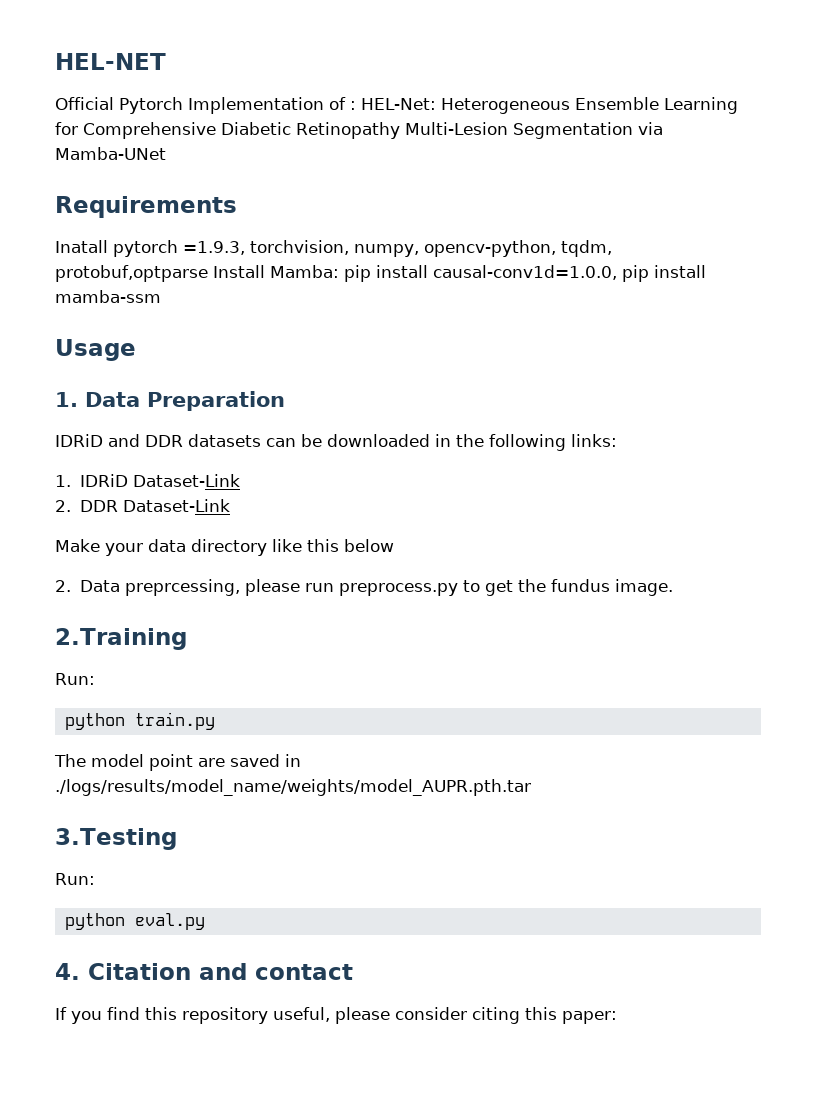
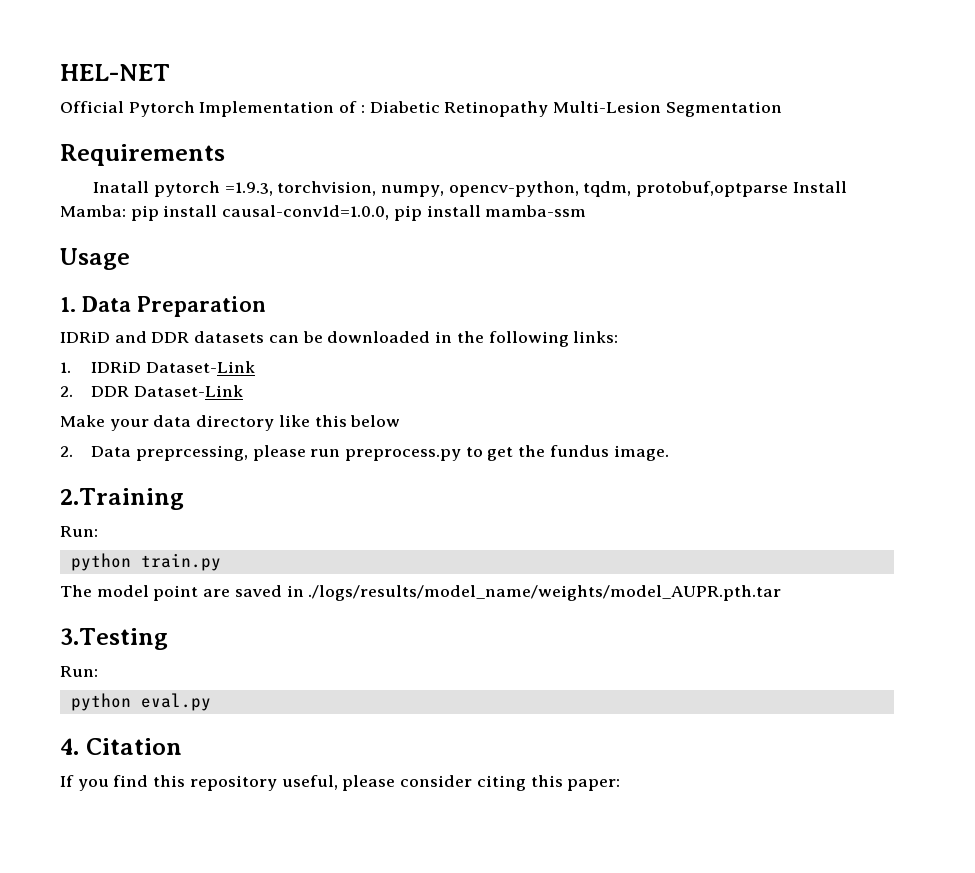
- Official Pytorch Implementation of : HEL-Net: Heterogeneous Ensemble Learning for Comprehensive Diabetic Retinopathy Multi-Lesion Segmentation via Mamba-UNet
+ Official Pytorch Implementation of : Diabetic Retinopathy Multi-Lesion Segmentation
- 4. Citation and contact
+ 4. Citation

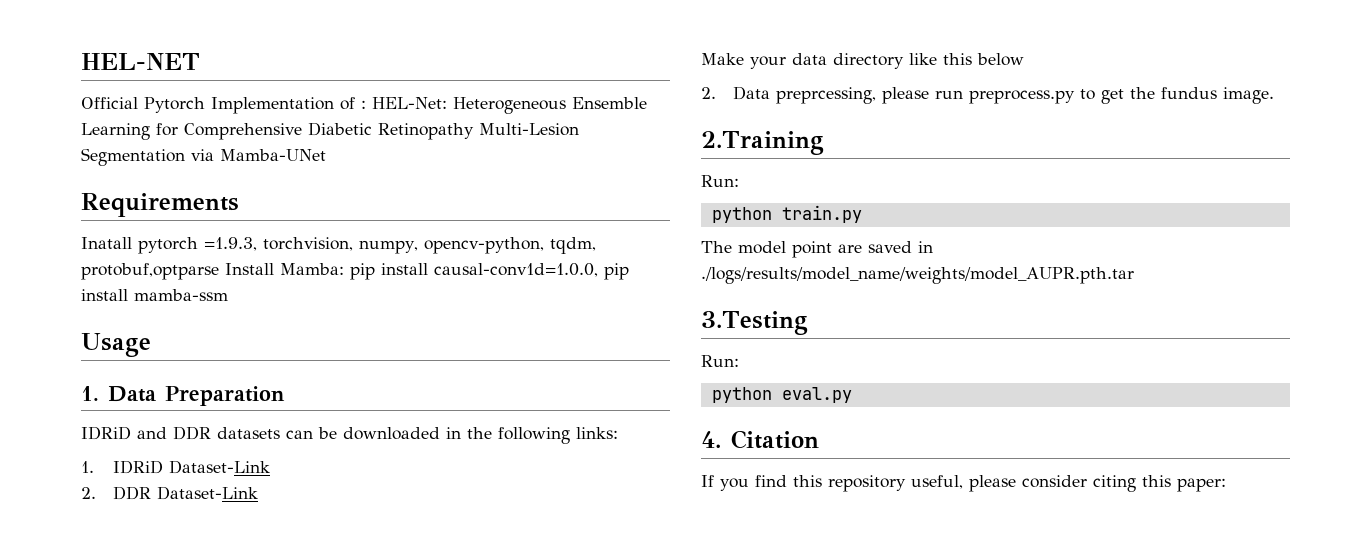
- Official Pytorch Implementation of : Diabetic Retinopathy Multi-Lesion Segmentation
+ Official Pytorch Implementation of : HEL-Net: Heterogeneous Ensemble Learning for Comprehensive Diabetic Retinopathy Multi-Lesion Segmentation via Mamba-UNet

